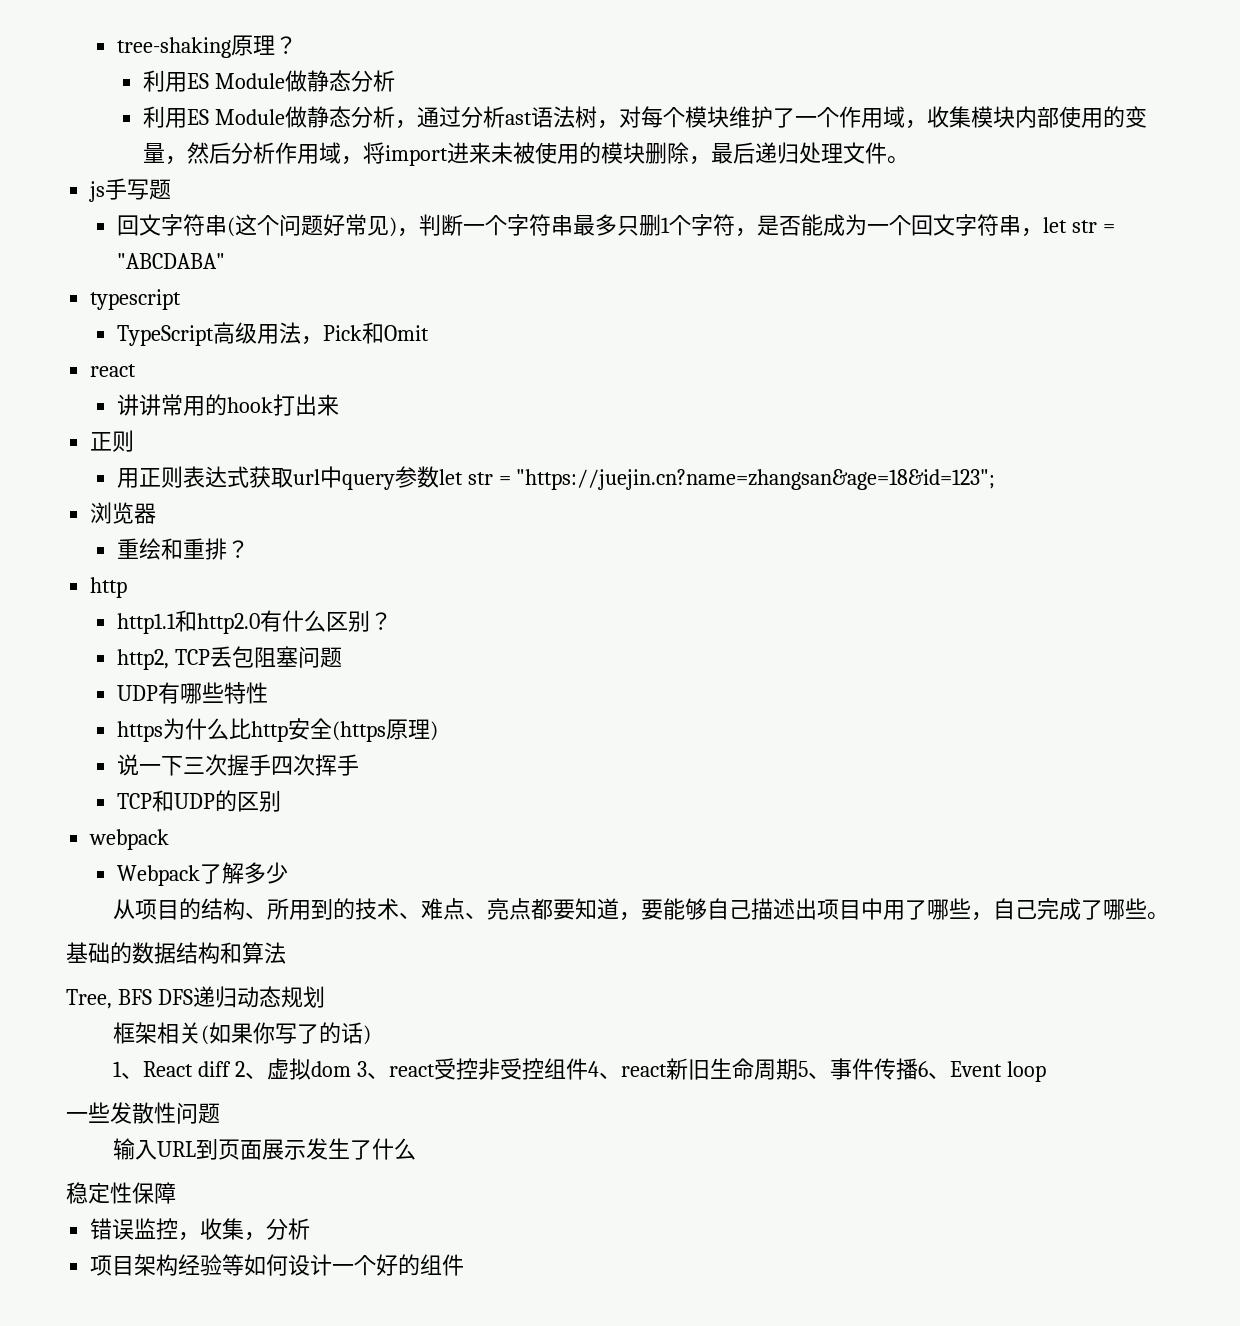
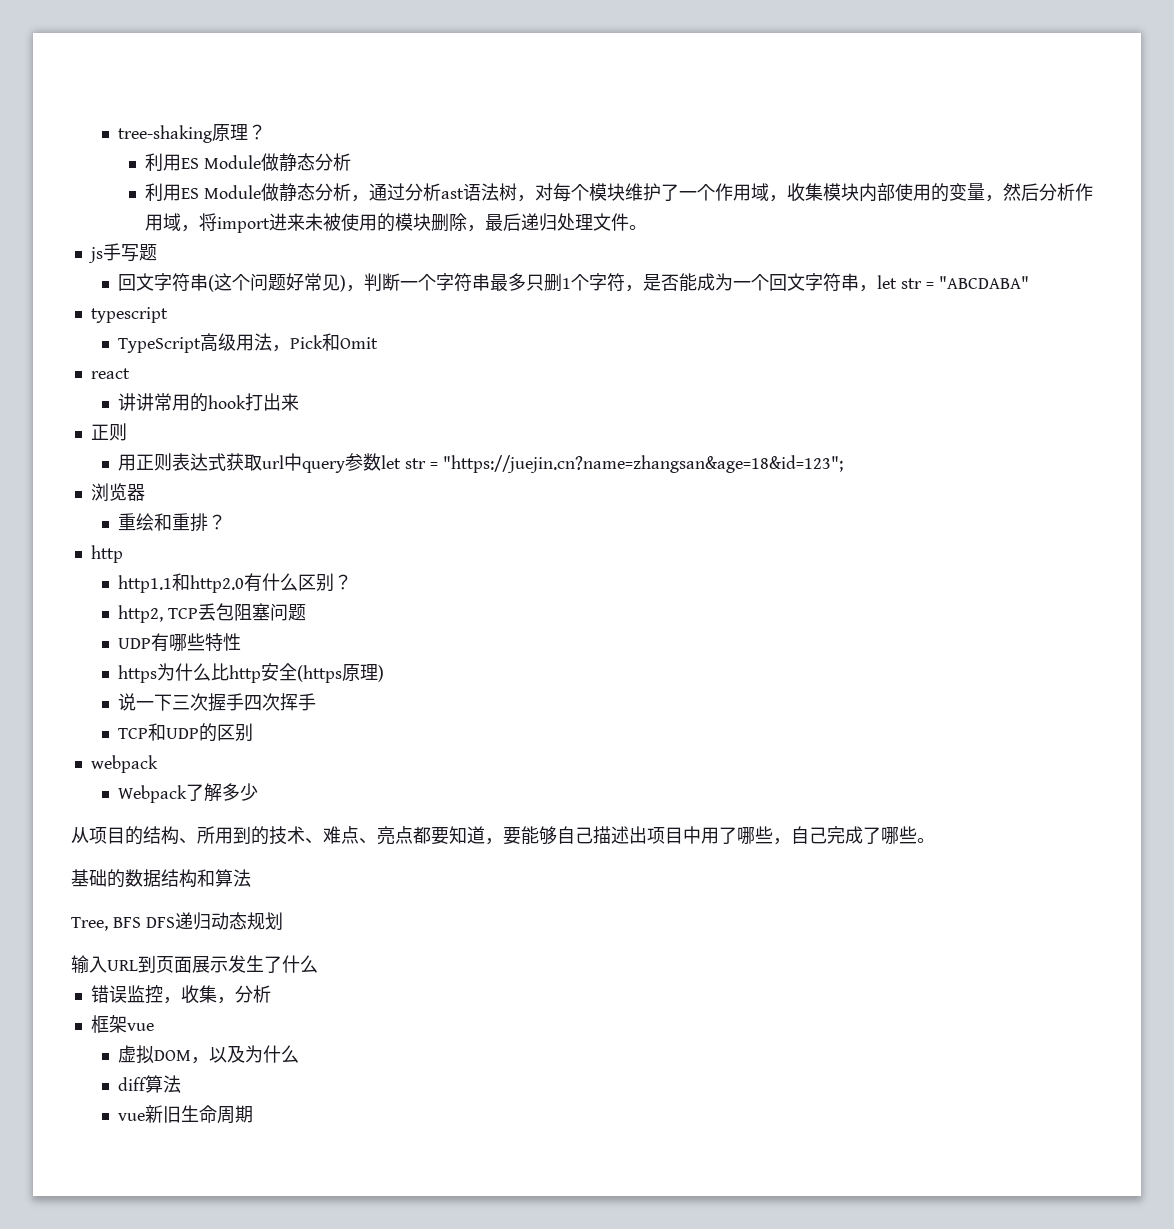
- 框架相关(如果你写了的话)
- 1、React diff 2、虚拟dom 3、react受控非受控组件4、react新旧生命周期5、事件传播6、Event loop
- 一些发散性问题
- 稳定性保障
- 项目架构经验等如何设计一个好的组件
+ 框架vue
+ 虚拟DOM，以及为什么
+ diff算法
+ vue新旧生命周期

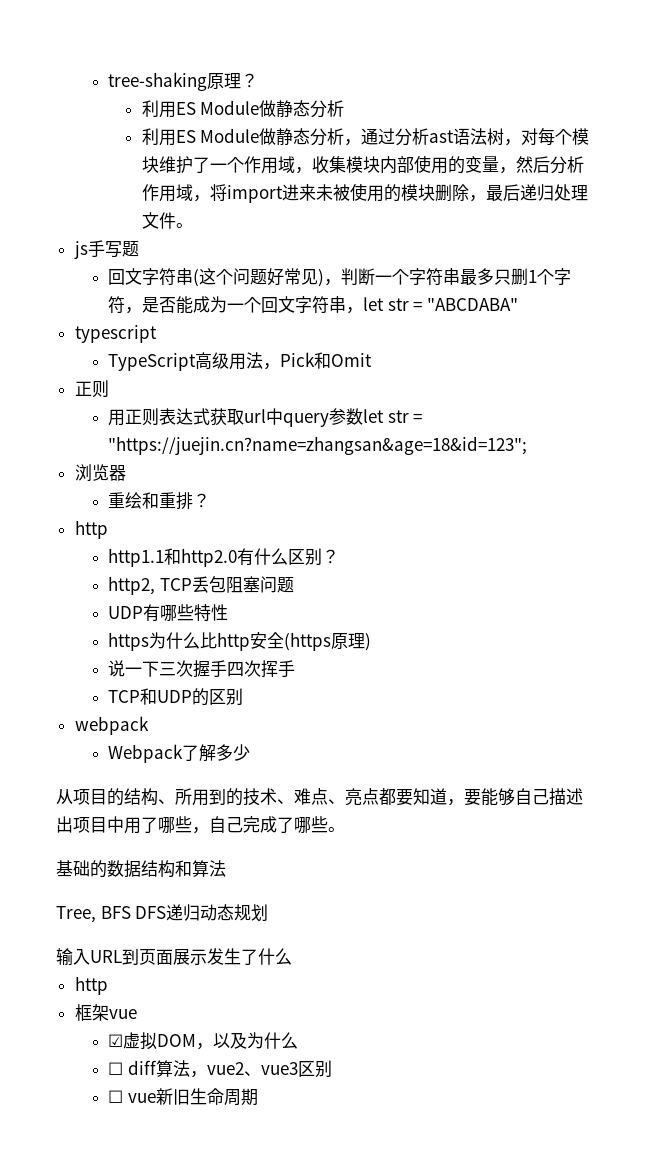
- react
- 讲讲常用的hook打出来
  输入URL到页面展示发生了什么
- 错误监控，收集，分析
+ http
- 虚拟DOM，以及为什么
+ ☑虚拟DOM，以及为什么
- diff算法
- vue新旧生命周期
+ ☐ diff算法，vue2、vue3区别
+ ☐ vue新旧生命周期

